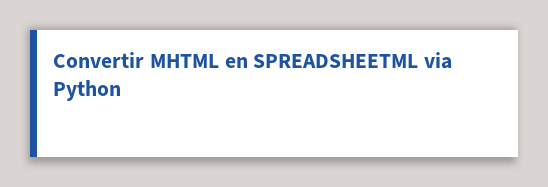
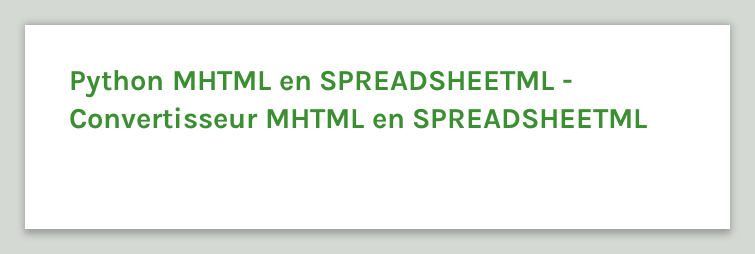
- Convertir MHTML en SPREADSHEETML via Python
+ Python MHTML en SPREADSHEETML - Convertisseur MHTML en SPREADSHEETML

